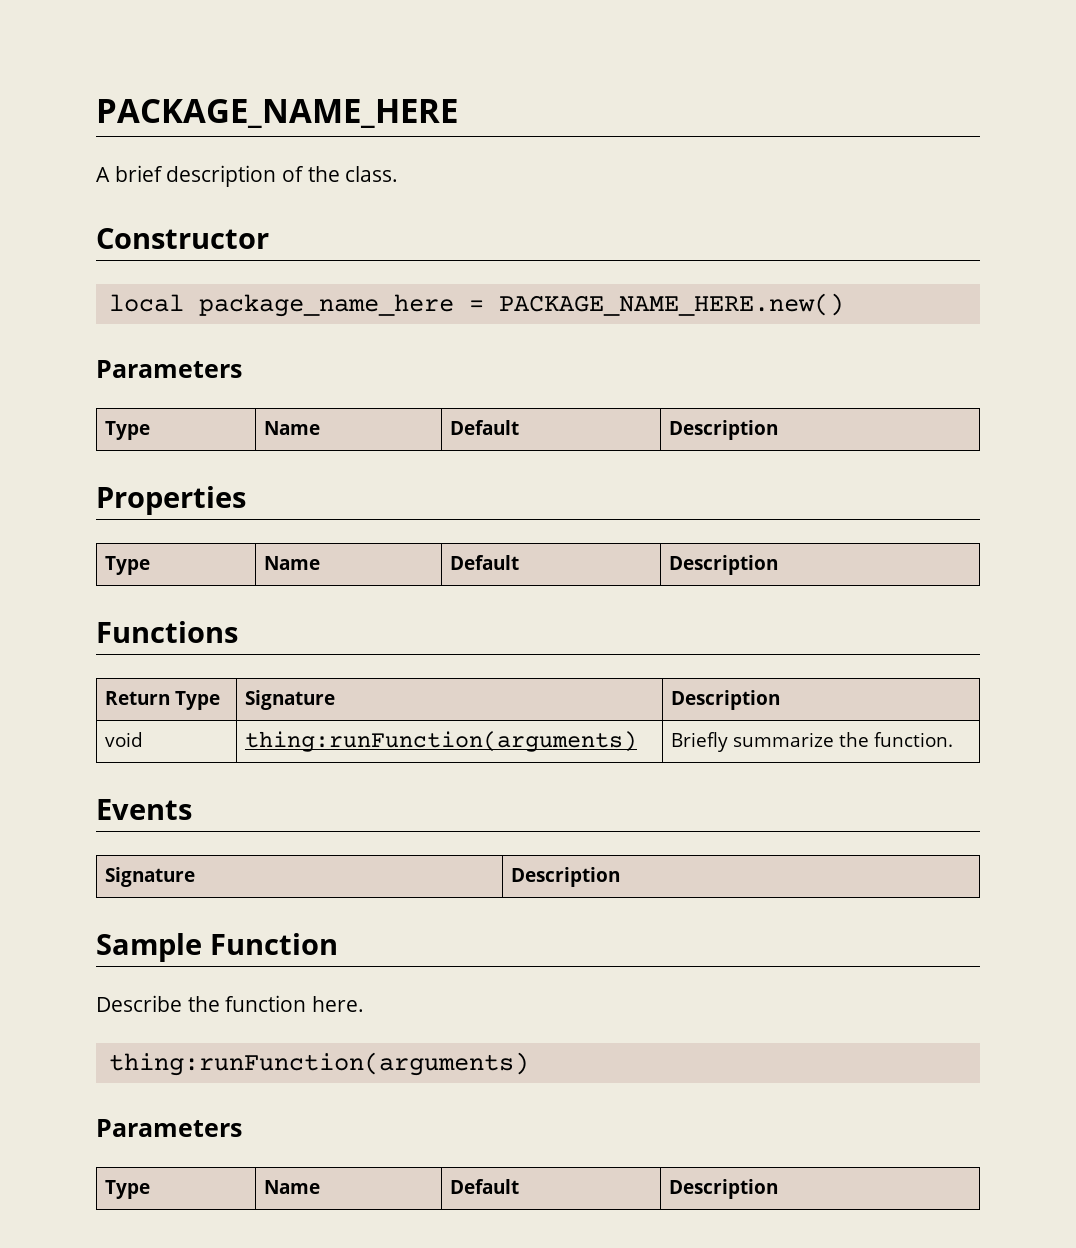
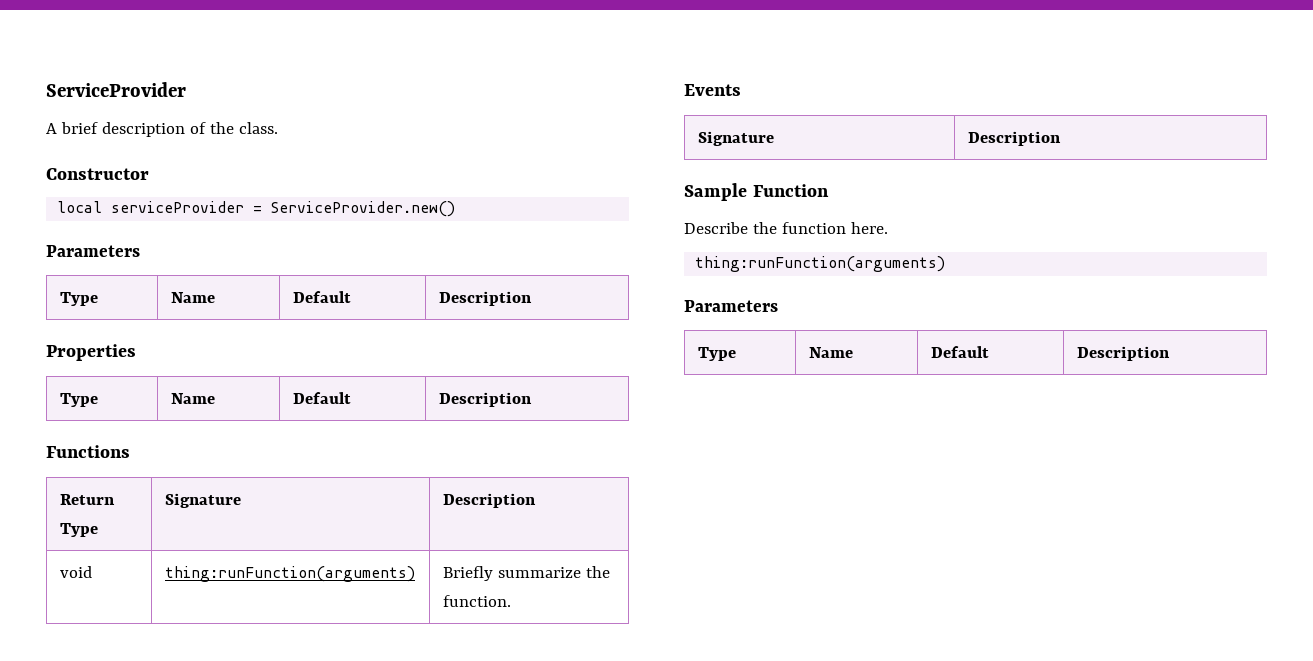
- PACKAGE_NAME_HERE
+ ServiceProvider
- local package_name_here = PACKAGE_NAME_HERE.new()
+ local serviceProvider = ServiceProvider.new()

